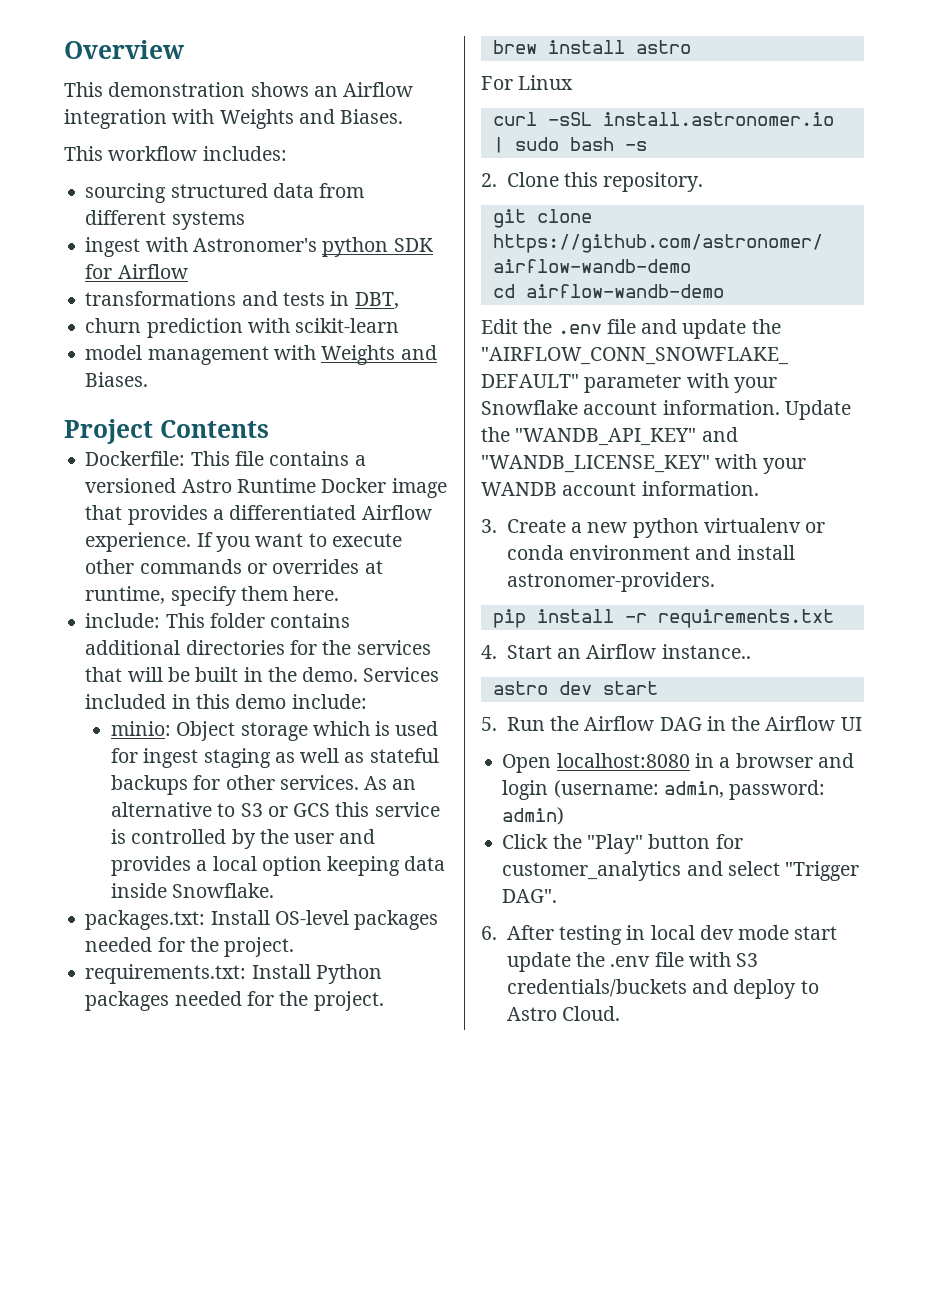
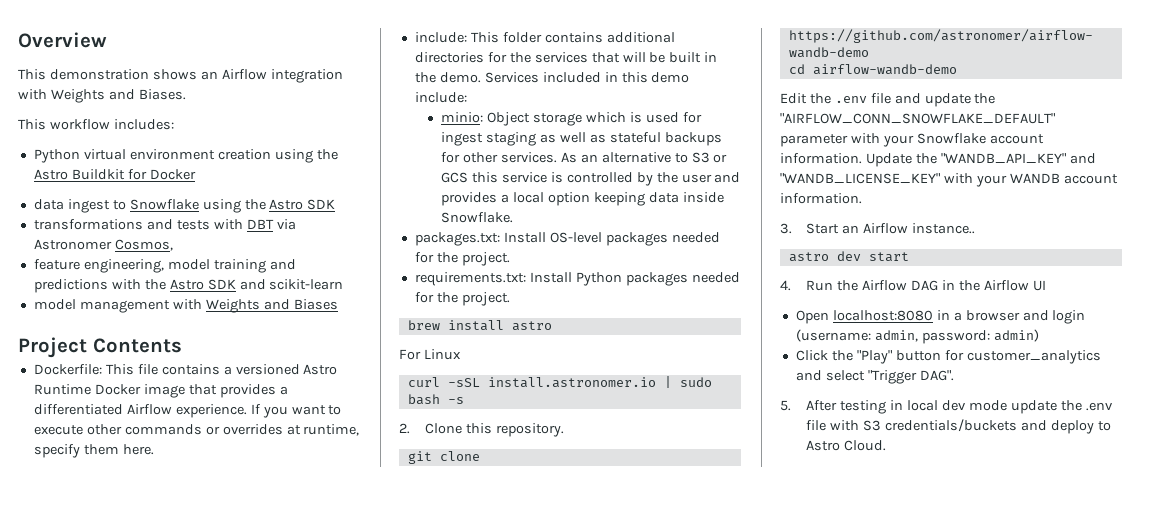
- sourcing structured data from different systems
- ingest with Astronomer's python SDK for Airflow
+ Python virtual environment creation using the Astro Buildkit for Docker
+ data ingest to Snowflake using the Astro SDK
- transformations and tests in DBT,
- churn prediction with scikit-learn
+ transformations and tests with DBT via Astronomer Cosmos,
+ feature engineering, model training and predictions with the Astro SDK and scikit-learn
- model management with Weights and Biases.
+ model management with Weights and Biases
- 3. Create a new python virtualenv or conda environment and install astronomer-providers.
- pip install -r requirements.txt
- 4. Start an Airflow instance..
+ 3. Start an Airflow instance..
- 5. Run the Airflow DAG in the Airflow UI
+ 4. Run the Airflow DAG in the Airflow UI
- 6. After testing in local dev mode start update the .env file with S3 credentials/buckets and deploy to Astro Cloud.
+ 5. After testing in local dev mode update the .env file with S3 credentials/buckets and deploy to Astro Cloud.

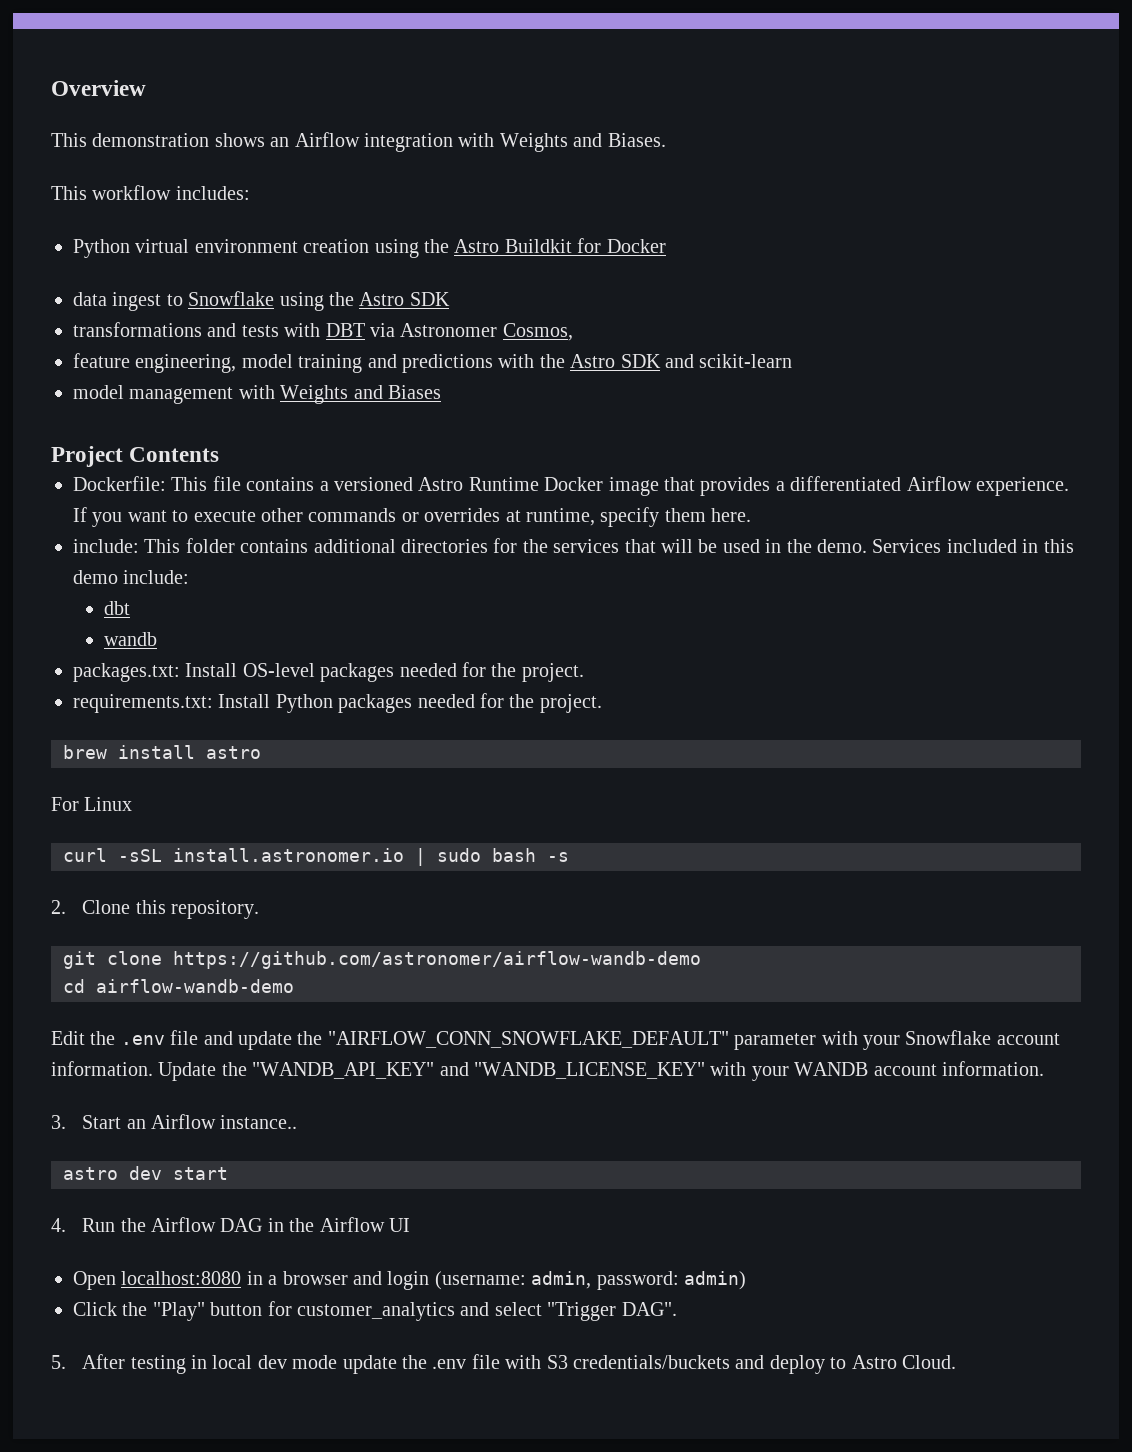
- include: This folder contains additional directories for the services that will be built in the demo.
+ include: This folder contains additional directories for the services that will be used in the demo.
- minio: Object storage which is used for ingest staging as well as stateful backups for other services. As an alternative to S3 or GCS this service is controlled by the user and provides a local option keeping data inside Snowflake.
+ dbt
+ wandb

